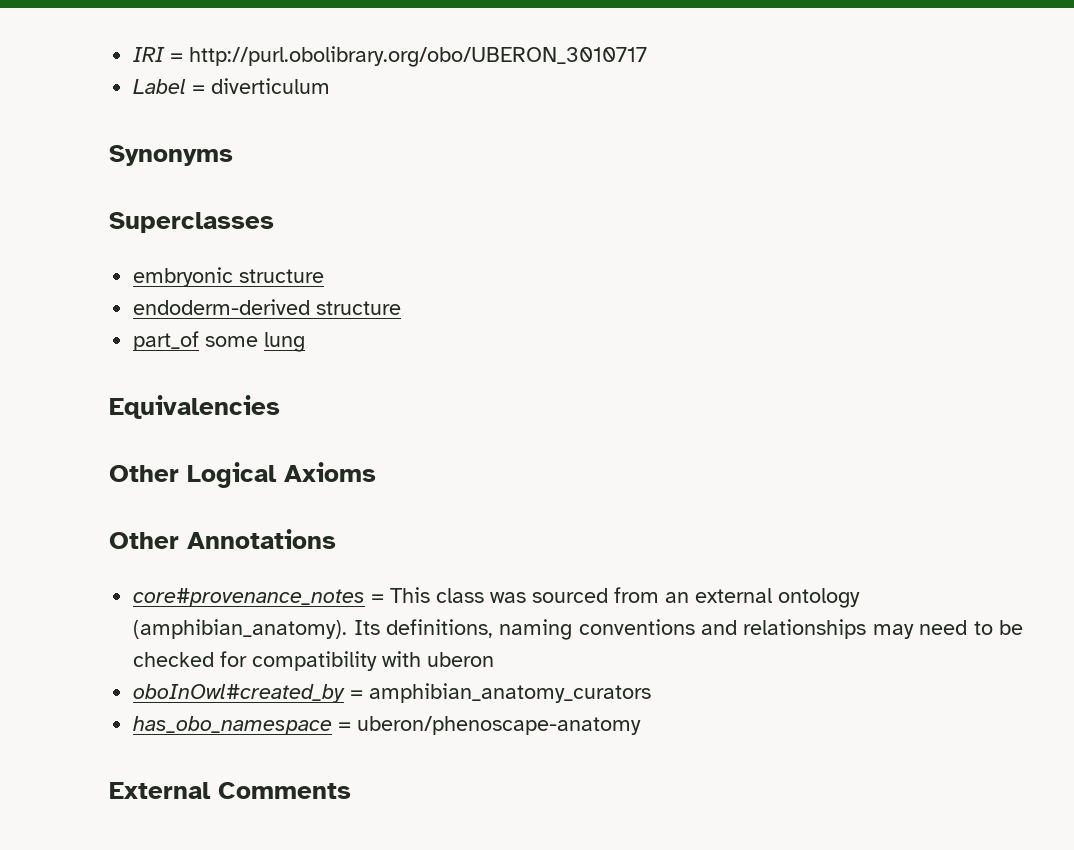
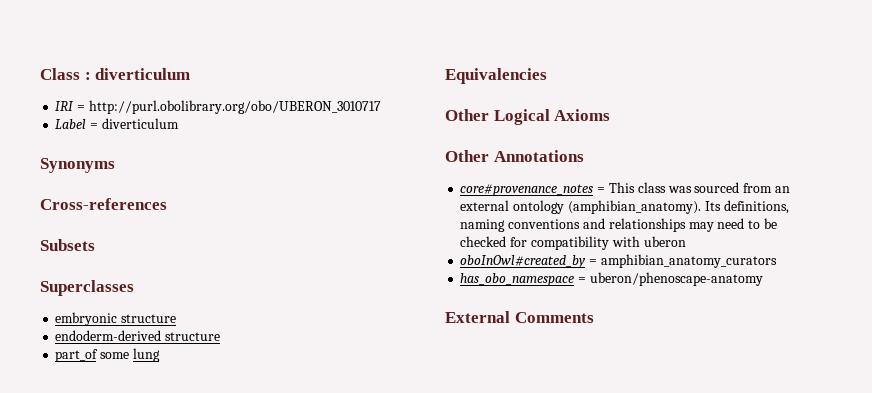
+ Class : diverticulum
+ Cross-references
+ Subsets

